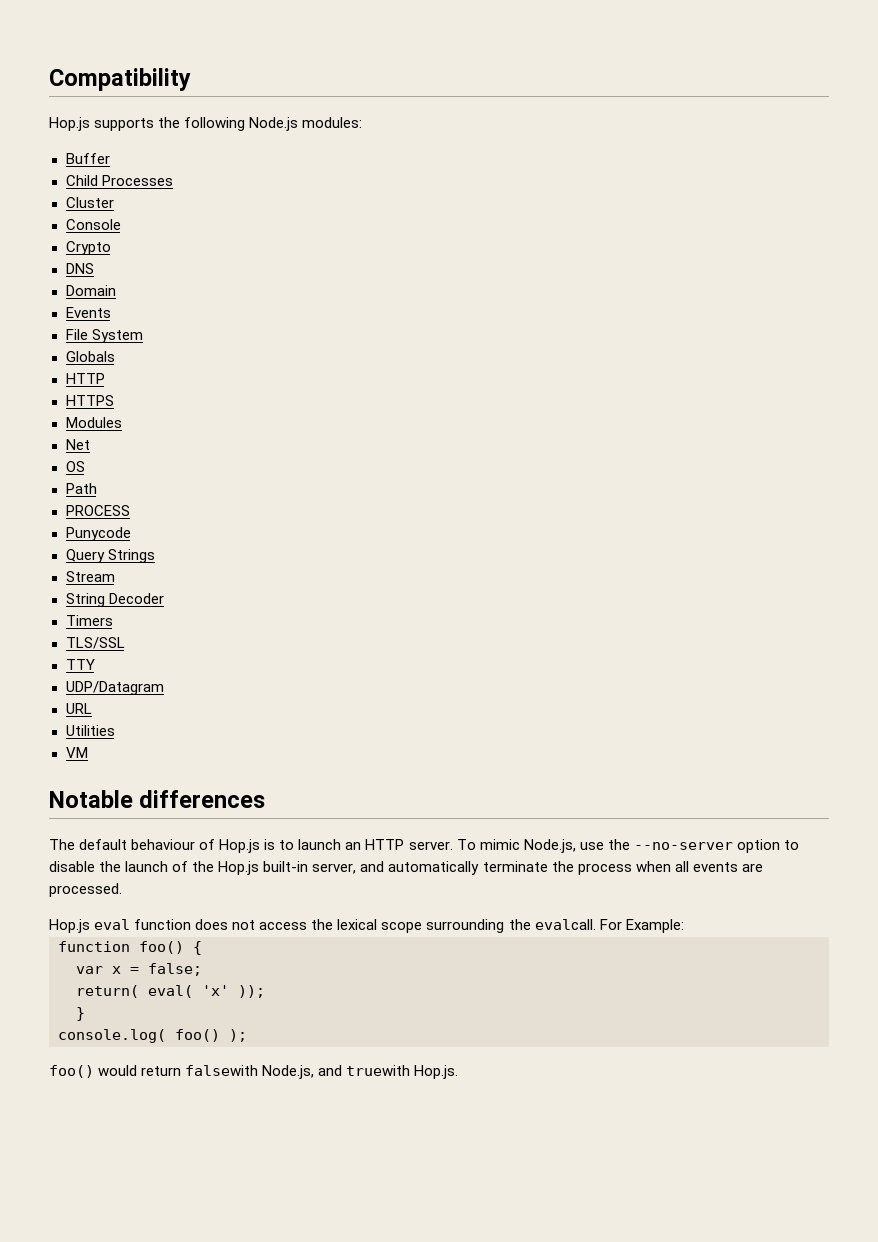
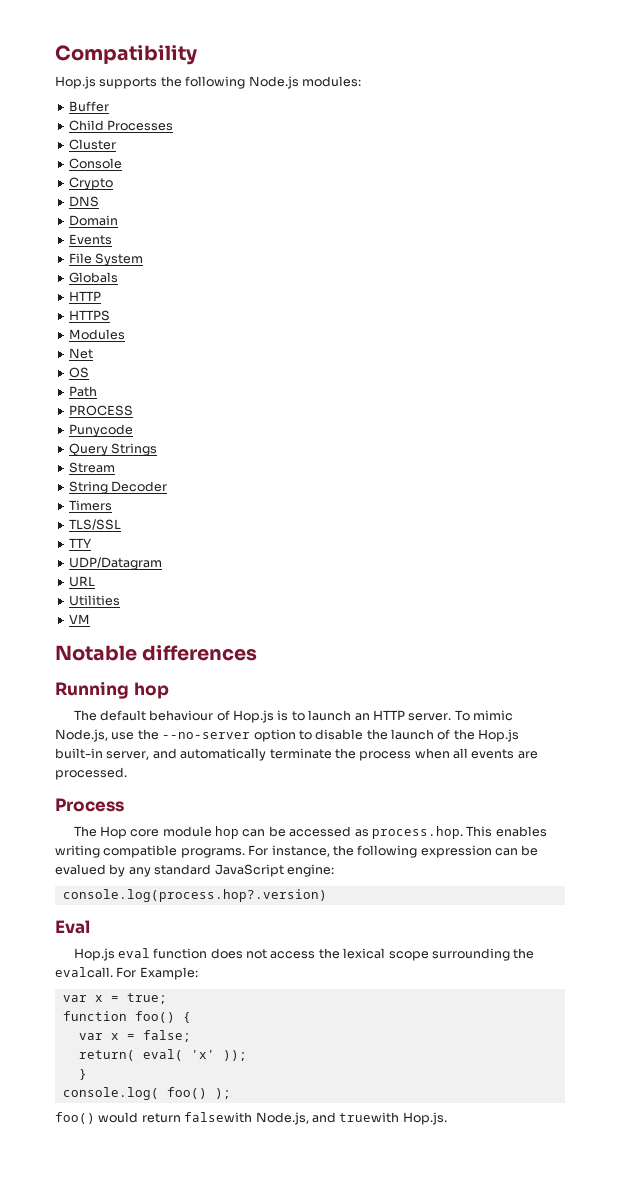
+ Running hop
+ Process
+ The Hop core module hop can be accessed as process.hop. This enables writing compatible programs. For instance, the following expression can be evalued by any standard JavaScript engine:
+ console.log(process.hop?.version)
+ Eval
+ var x = true;

